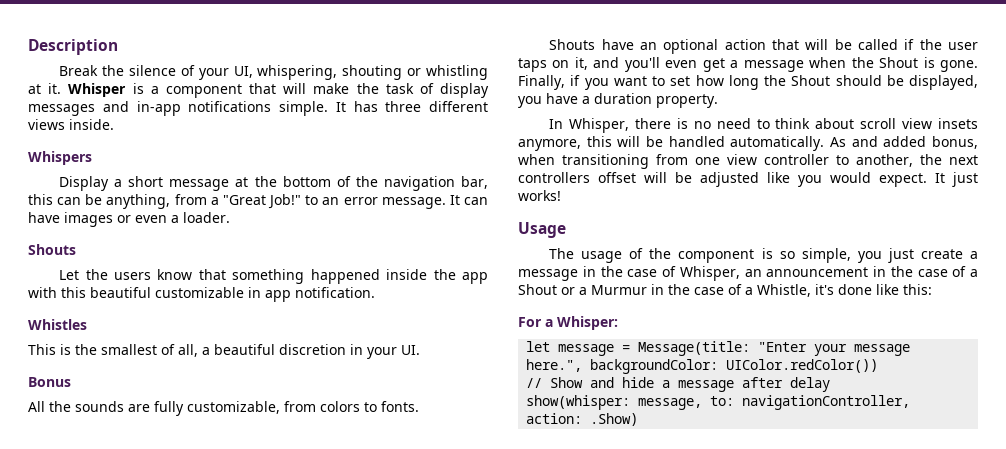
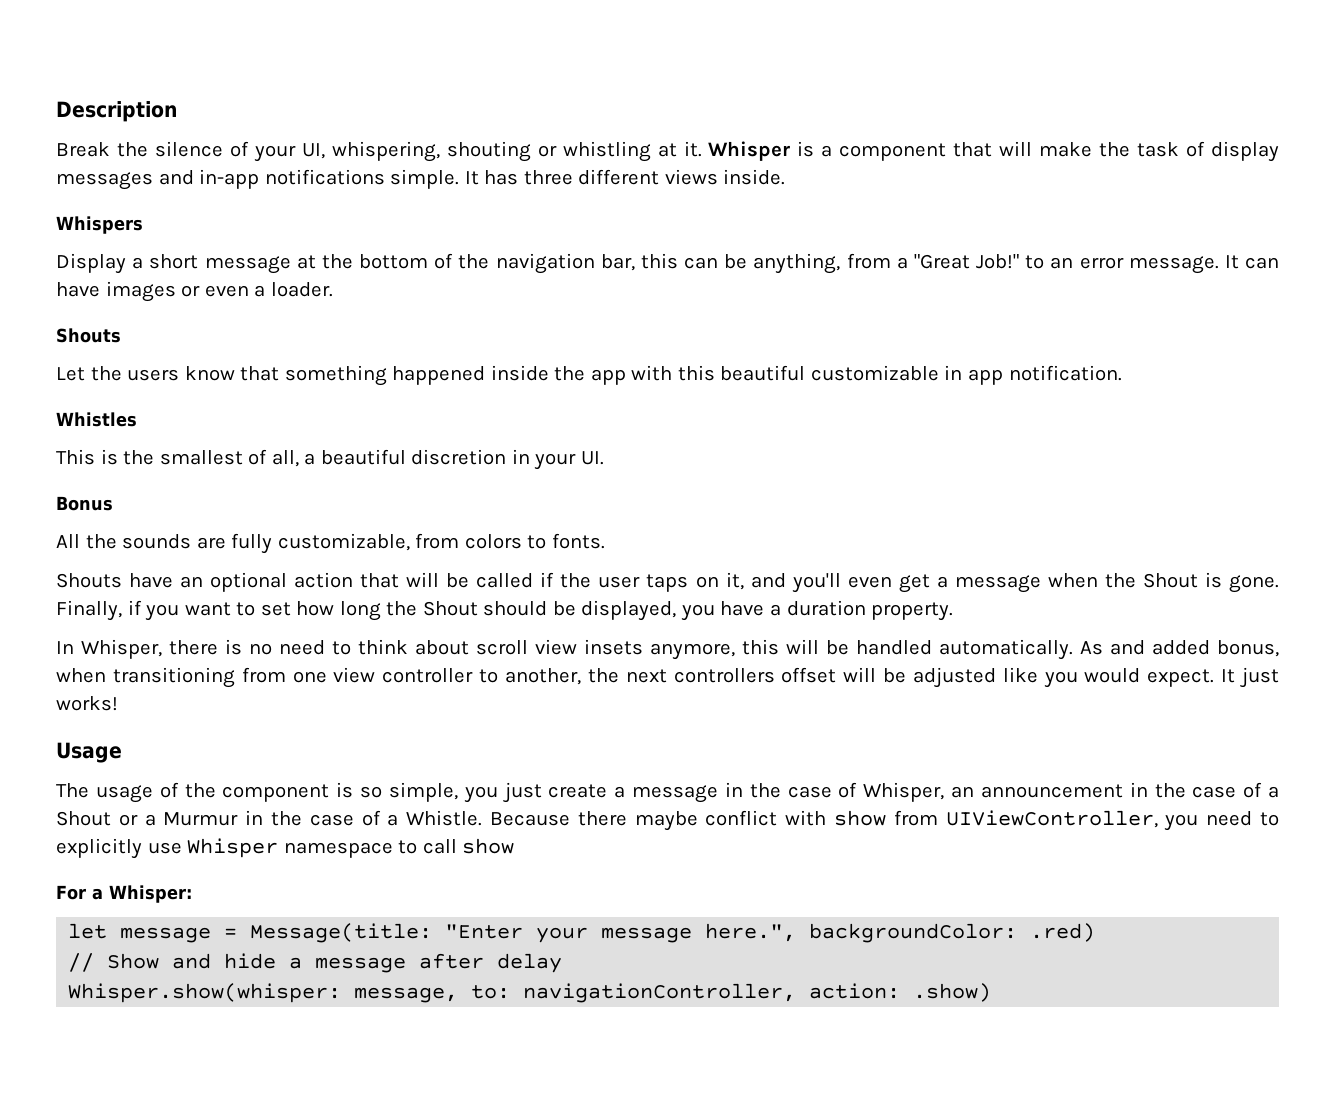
- The usage of the component is so simple, you just create a message in the case of Whisper, an announcement in the case of a Shout or a Murmur in the case of a Whistle, it's done like this:
+ The usage of the component is so simple, you just create a message in the case of Whisper, an announcement in the case of a Shout or a Murmur in the case of a Whistle. Because there maybe conflict with show from UIViewController, you need to explicitly use Whisper namespace to call show
- let message = Message(title: "Enter your message here.", backgroundColor: UIColor.redColor())
+ let message = Message(title: "Enter your message here.", backgroundColor: .red)
- show(whisper: message, to: navigationController, action: .Show)
+ Whisper.show(whisper: message, to: navigationController, action: .show)

